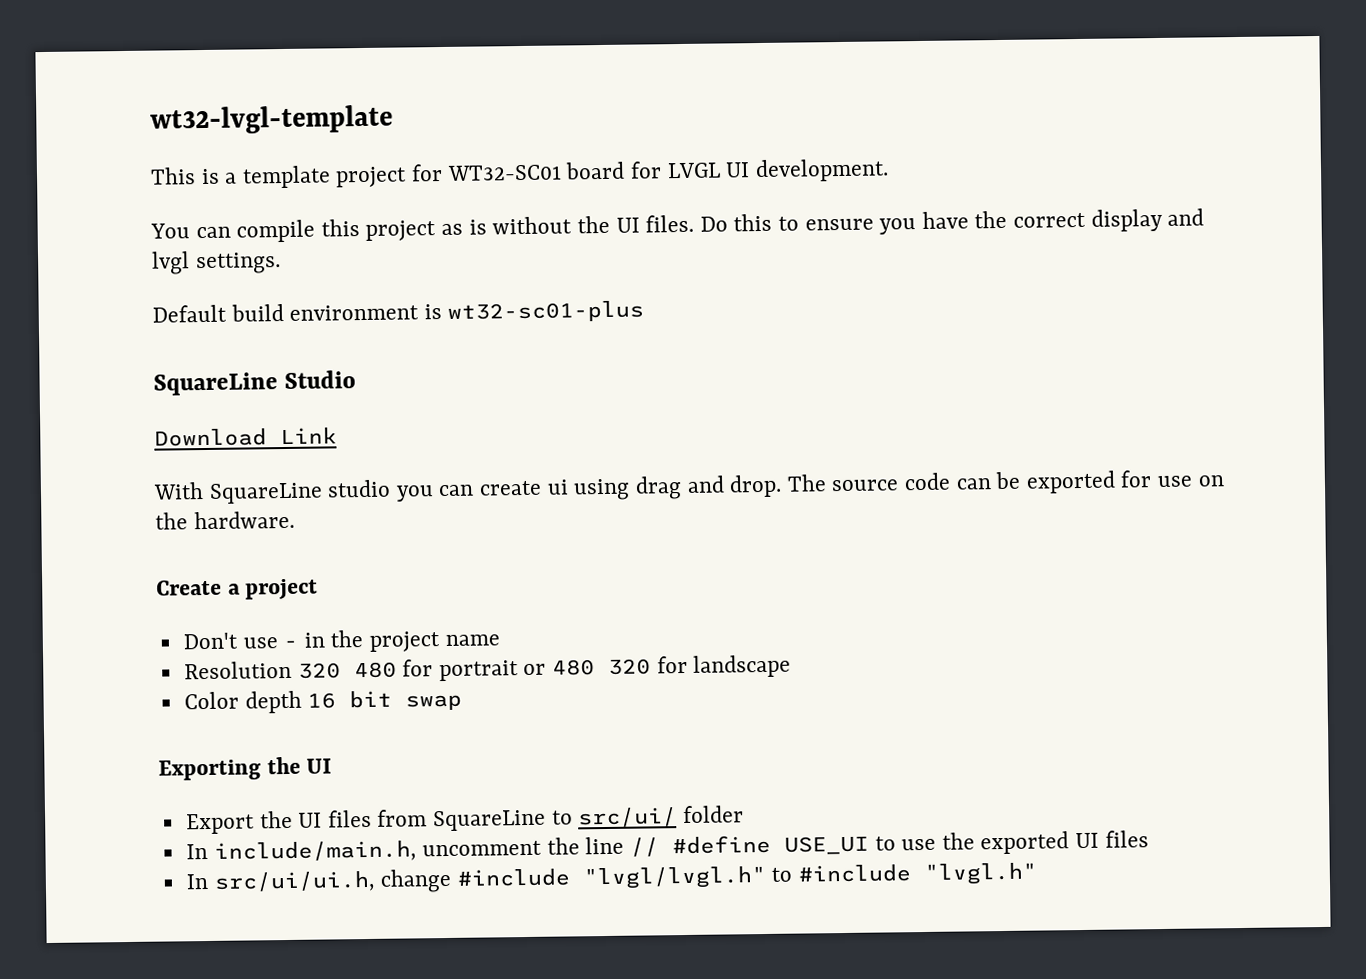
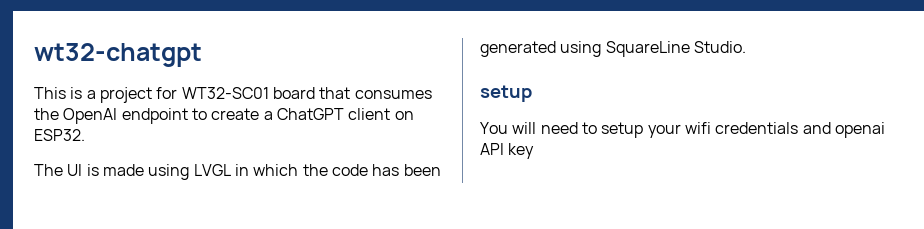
- wt32-lvgl-template
+ wt32-chatgpt
- This is a template project for WT32-SC01 board for LVGL UI development.
- You can compile this project as is without the UI files. Do this to ensure you have the correct display and lvgl settings.
- Default build environment is wt32-sc01-plus
- SquareLine Studio
- Download Link
- With SquareLine studio you can create ui using drag and drop. The source code can be exported for use on the hardware.
- Create a project
- Don't use - in the project name
- Resolution 320 480 for portrait or 480 320 for landscape
- Color depth 16 bit swap
- Exporting the UI
- Export the UI files from SquareLine to src/ui/ folder
- In include/main.h, uncomment the line // #define USE_UI to use the exported UI files
- In src/ui/ui.h, change #include "lvgl/lvgl.h" to #include "lvgl.h"
+ This is a project for WT32-SC01 board that consumes the OpenAI endpoint to create a ChatGPT client on ESP32.
+ The UI is made using LVGL in which the code has been generated using SquareLine Studio.
+ setup
+ You will need to setup your wifi credentials and openai API key

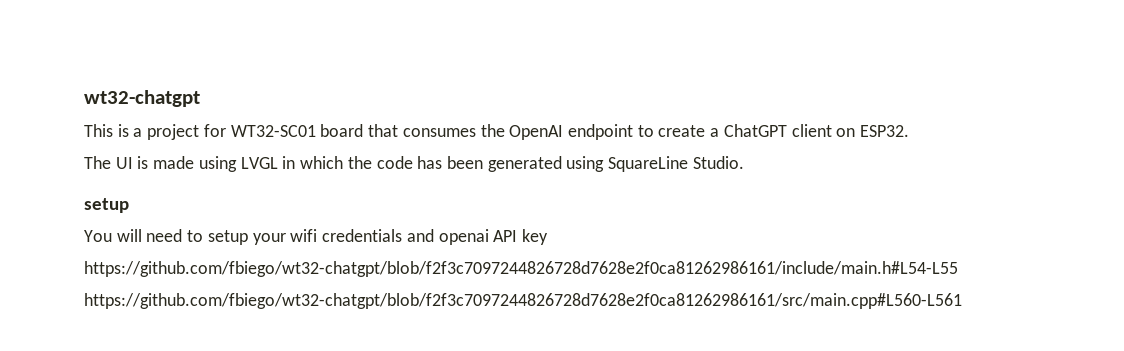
+ https://github.com/fbiego/wt32-chatgpt/blob/f2f3c7097244826728d7628e2f0ca81262986161/include/main.h#L54-L55
+ https://github.com/fbiego/wt32-chatgpt/blob/f2f3c7097244826728d7628e2f0ca81262986161/src/main.cpp#L560-L561

